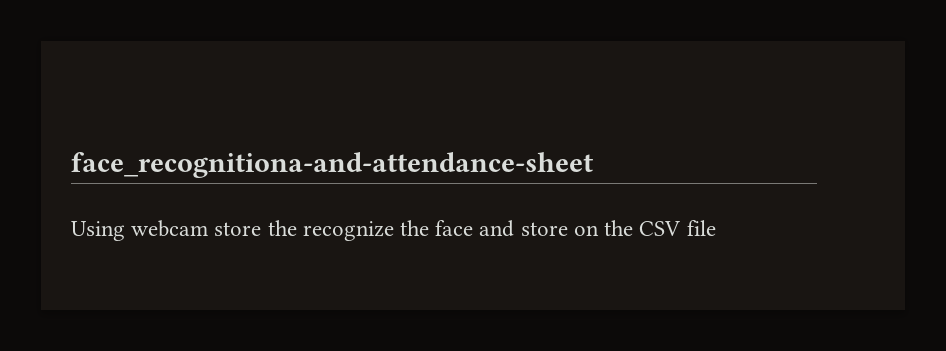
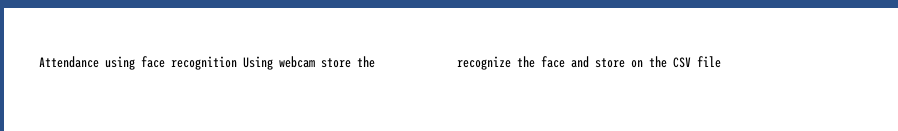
- face_recognitiona-and-attendance-sheet
- Using webcam store the recognize the face and store on the CSV file
+ Attendance using face recognition Using webcam store the recognize the face and store on the CSV file

